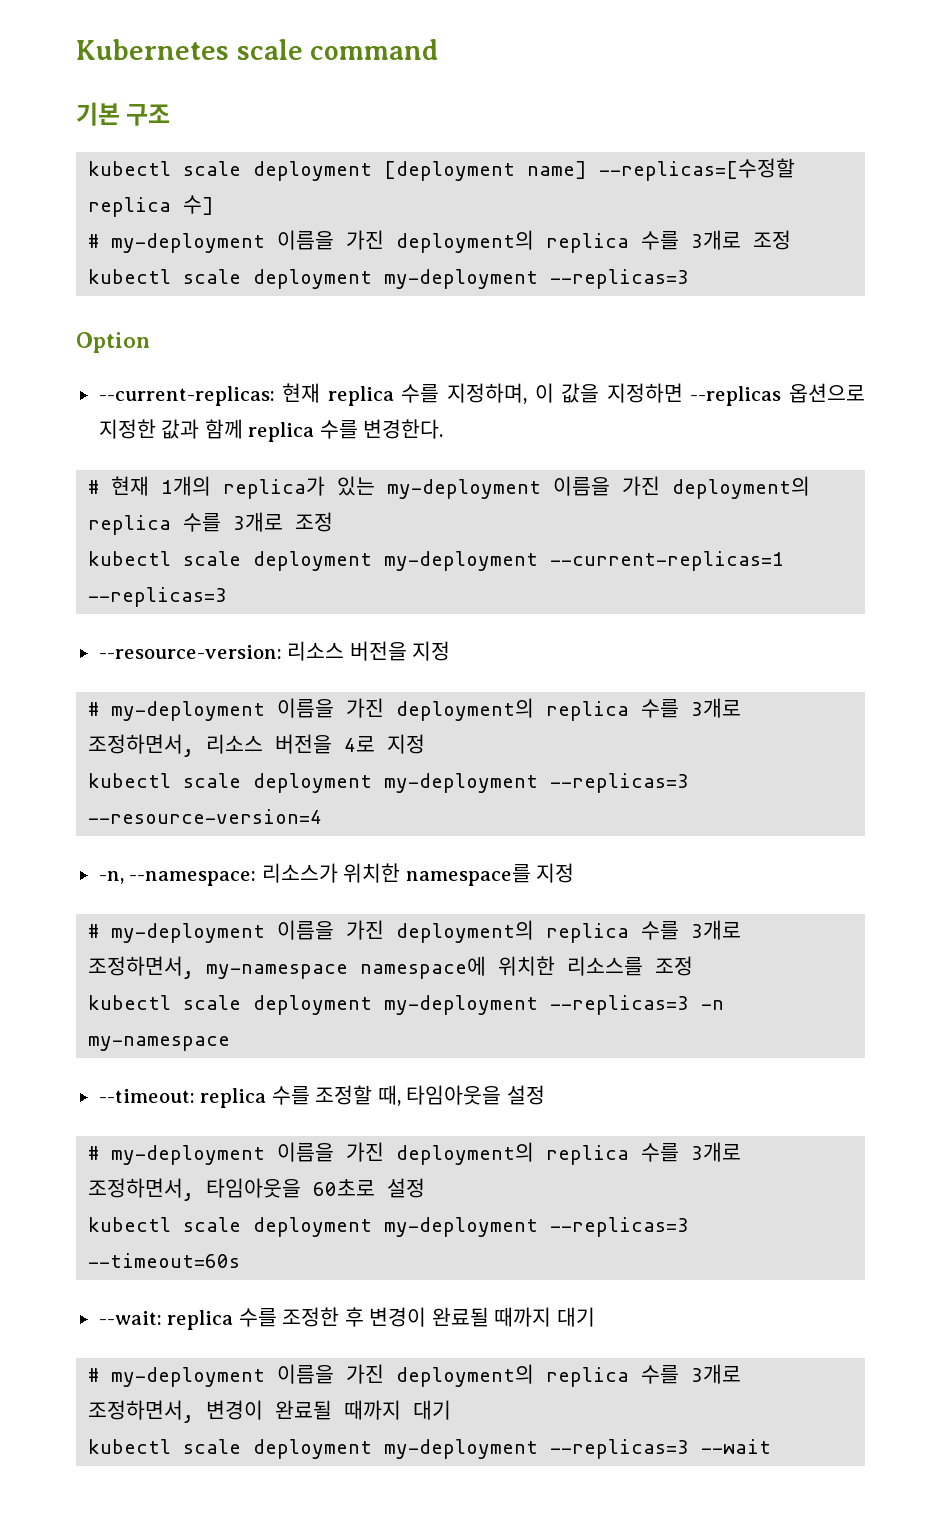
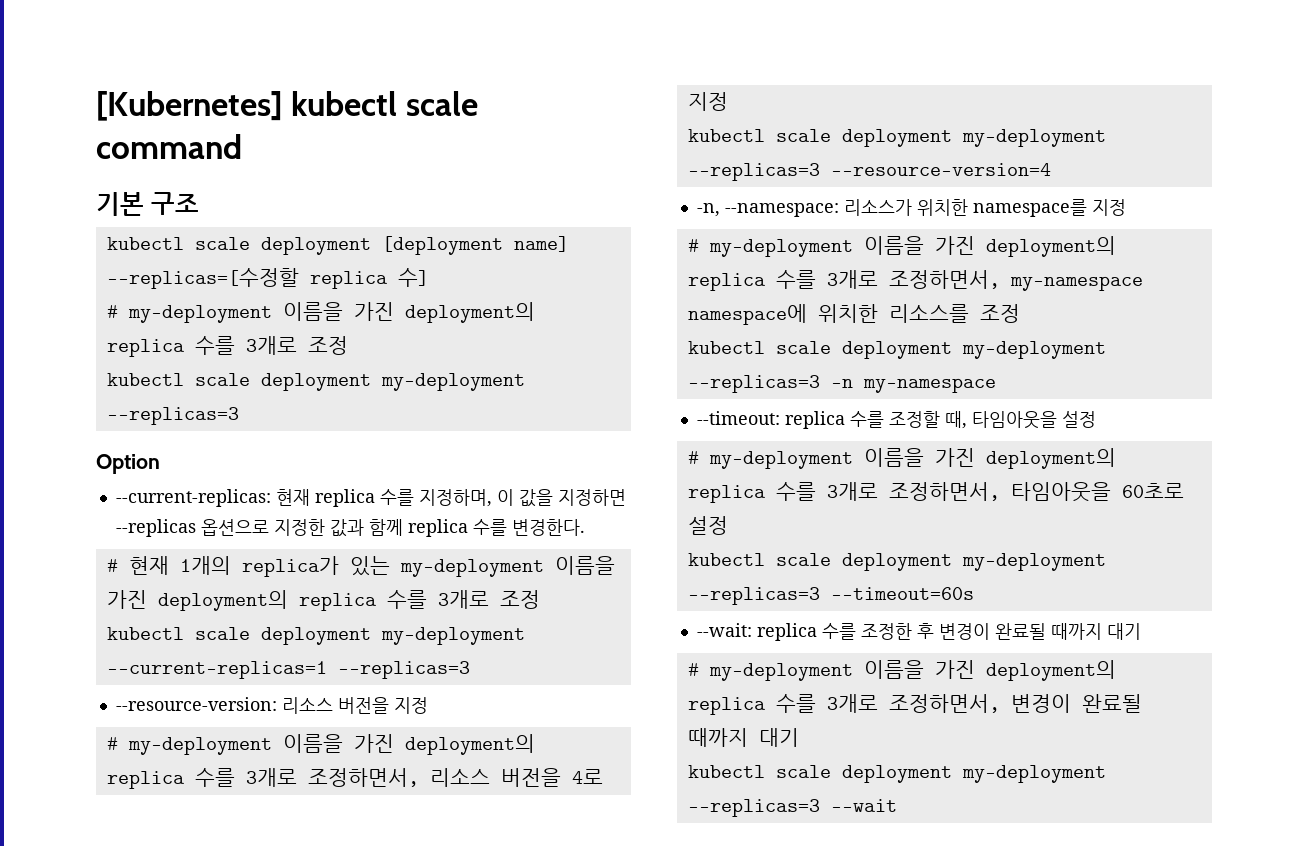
- Kubernetes scale command
+ [Kubernetes] kubectl scale command

